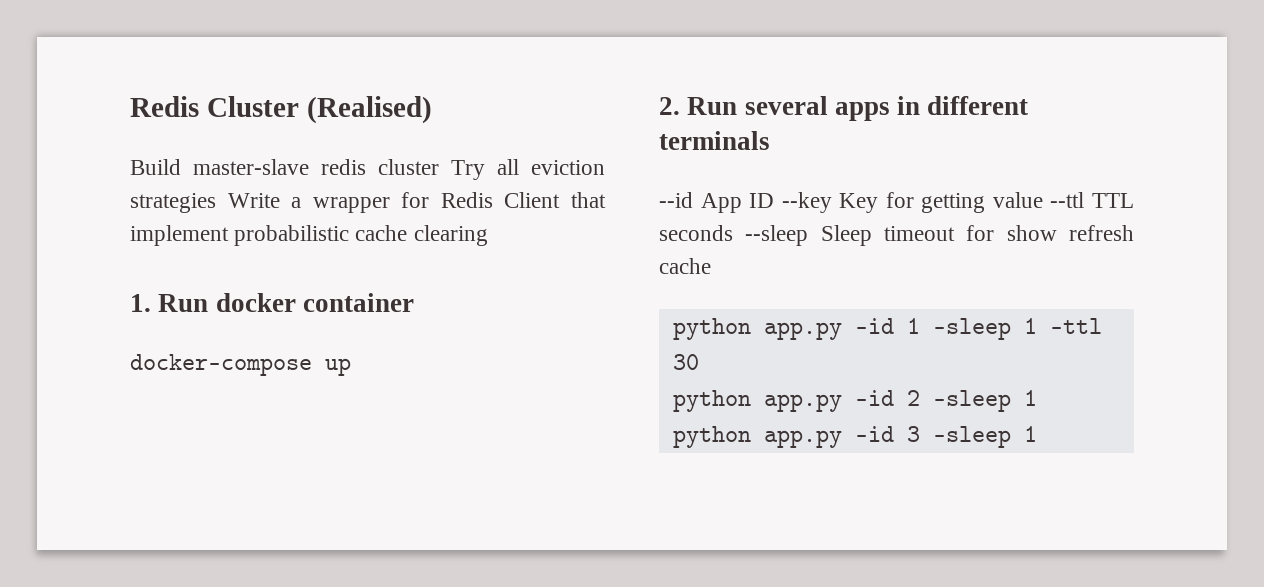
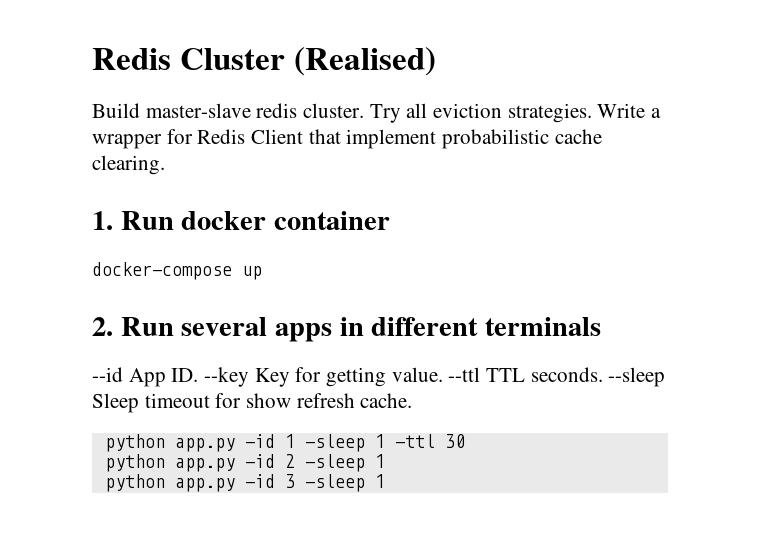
- Build master-slave redis cluster Try all eviction strategies Write a wrapper for Redis Client that implement probabilistic cache clearing
+ Build master-slave redis cluster. Try all eviction strategies. Write a wrapper for Redis Client that implement probabilistic cache clearing.
- --id App ID --key Key for getting value --ttl TTL seconds --sleep Sleep timeout for show refresh cache
+ --id App ID. --key Key for getting value. --ttl TTL seconds. --sleep Sleep timeout for show refresh cache.

